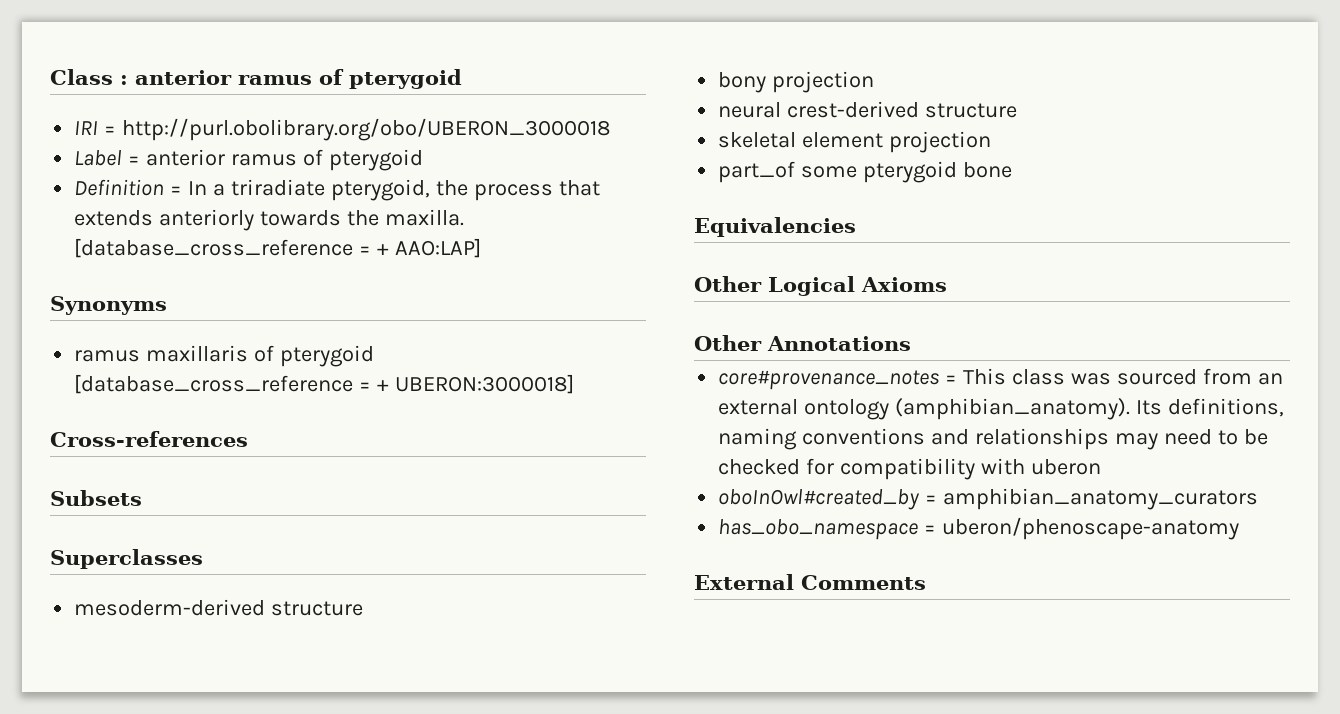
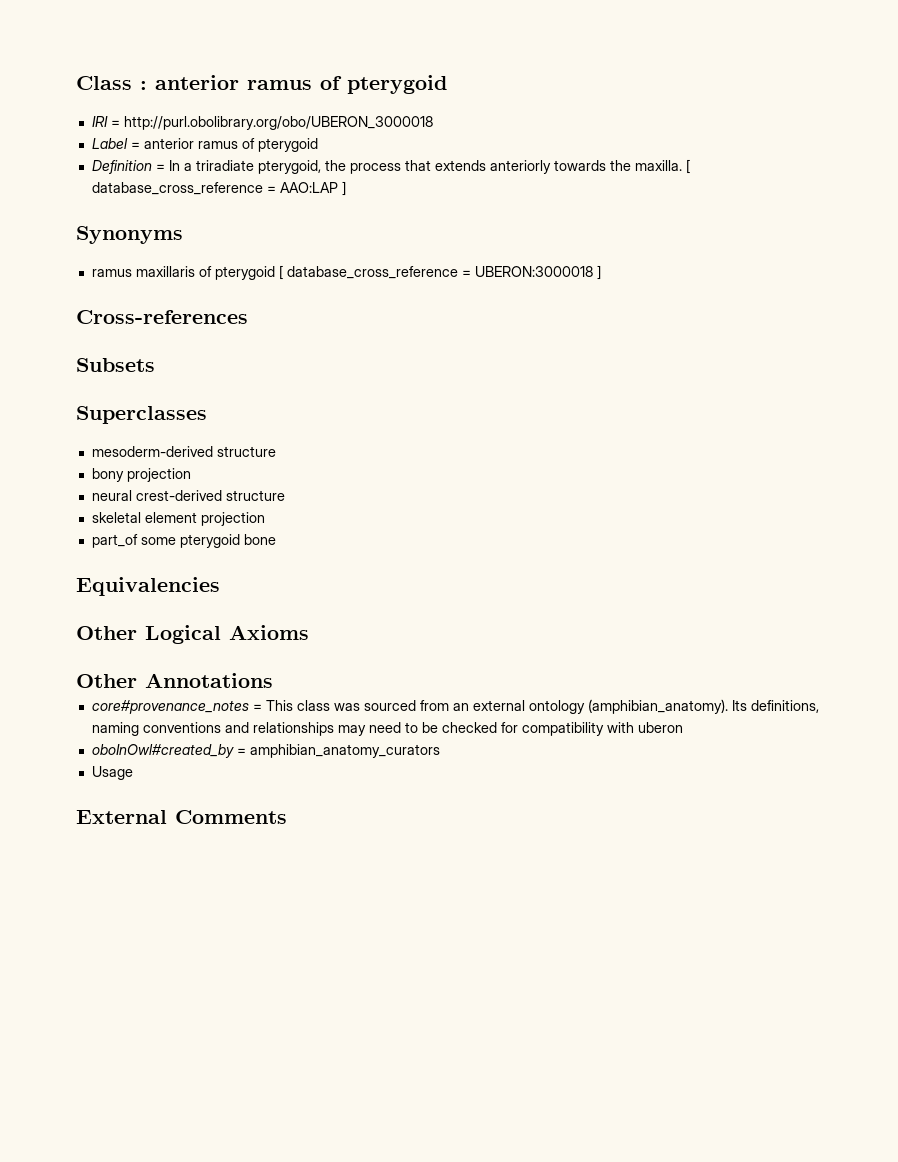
- [database_cross_reference = + AAO:LAP]
+ [ database_cross_reference = AAO:LAP ]
- ramus maxillaris of pterygoid [database_cross_reference = + UBERON:3000018]
+ ramus maxillaris of pterygoid [ database_cross_reference = UBERON:3000018 ]
- has_obo_namespace = uberon/phenoscape-anatomy
+ Usage

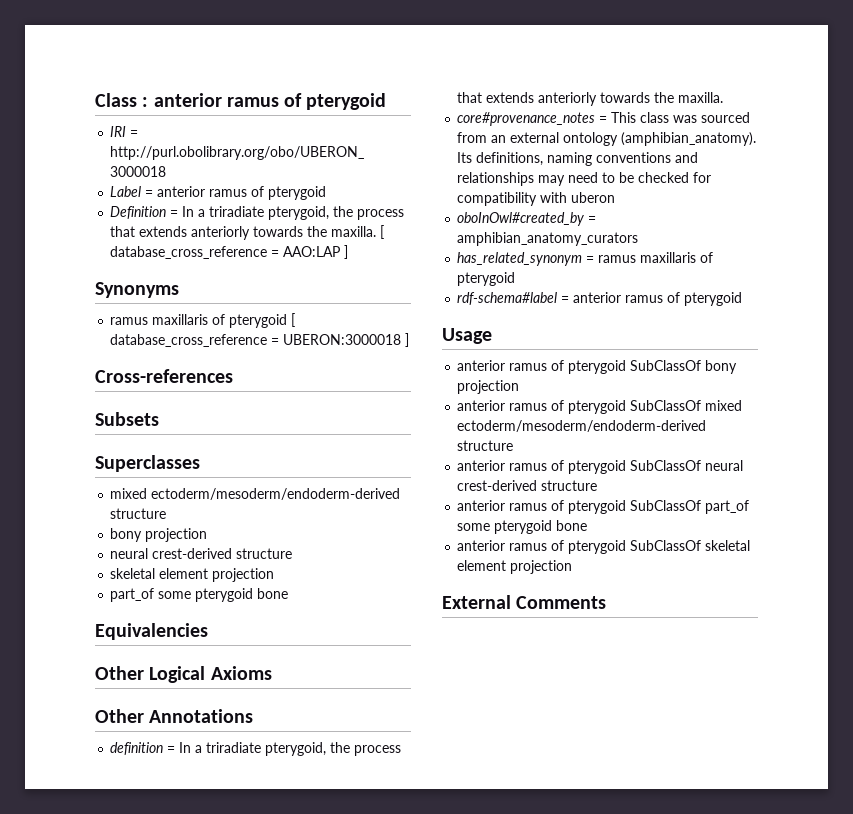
  Superclasses
- mesoderm-derived structure
+ mixed ectoderm/mesoderm/endoderm-derived structure
+ definition = In a triradiate pterygoid, the process that extends anteriorly towards the maxilla.
+ has_related_synonym = ramus maxillaris of pterygoid
+ rdf-schema#label = anterior ramus of pterygoid
  Usage
+ anterior ramus of pterygoid SubClassOf bony projection
+ anterior ramus of pterygoid SubClassOf mixed ectoderm/mesoderm/endoderm-derived structure
+ anterior ramus of pterygoid SubClassOf neural crest-derived structure
+ anterior ramus of pterygoid SubClassOf part_of some pterygoid bone
+ anterior ramus of pterygoid SubClassOf skeletal element projection

